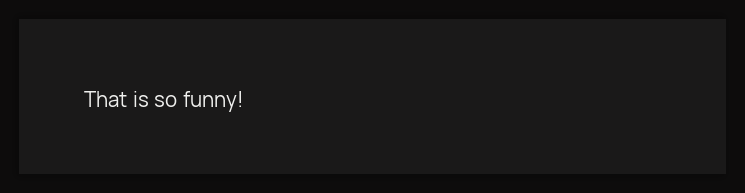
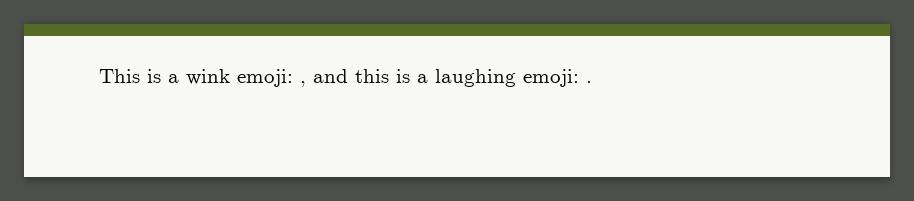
- That is so funny!
+ This is a wink emoji: , and this is a laughing emoji: .

